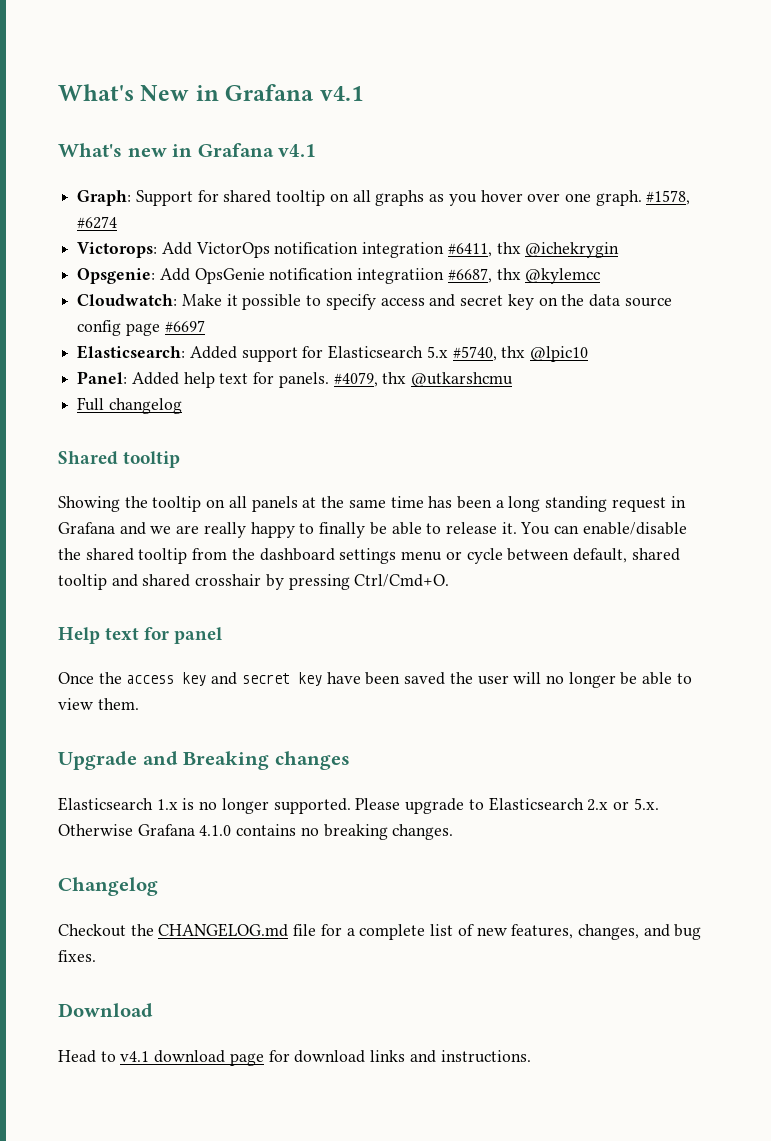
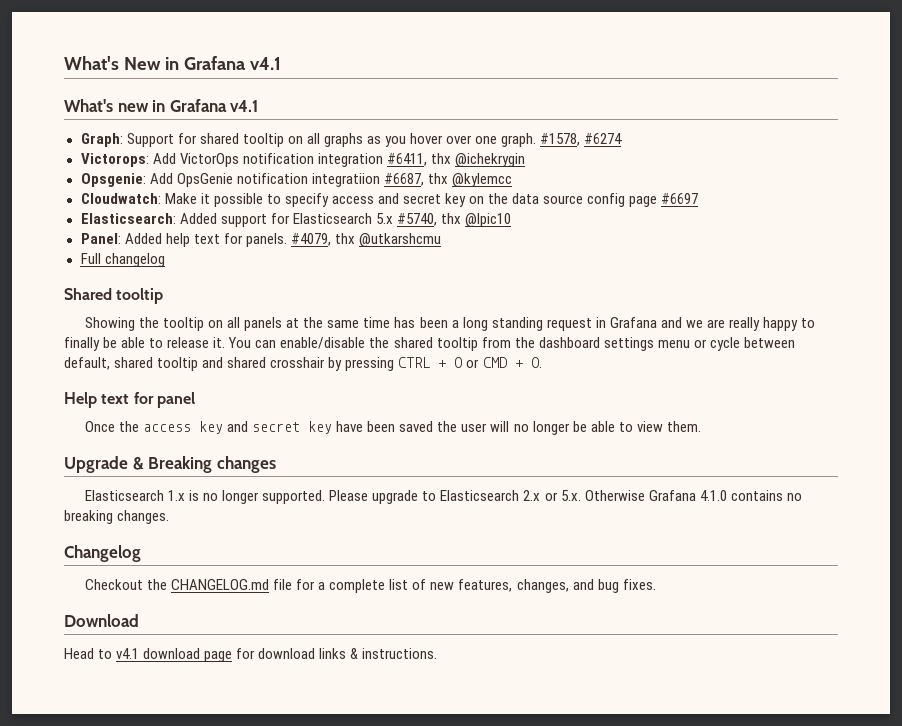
- You can enable/disable the shared tooltip from the dashboard settings menu or cycle between default, shared tooltip and shared crosshair by pressing Ctrl/Cmd+O.
+ You can enable/disable the shared tooltip from the dashboard settings menu or cycle between default, shared tooltip and shared crosshair by pressing CTRL + O or CMD + O.
- Upgrade and Breaking changes
+ Upgrade & Breaking changes
- Head to v4.1 download page for download links and instructions.
+ Head to v4.1 download page for download links & instructions.

